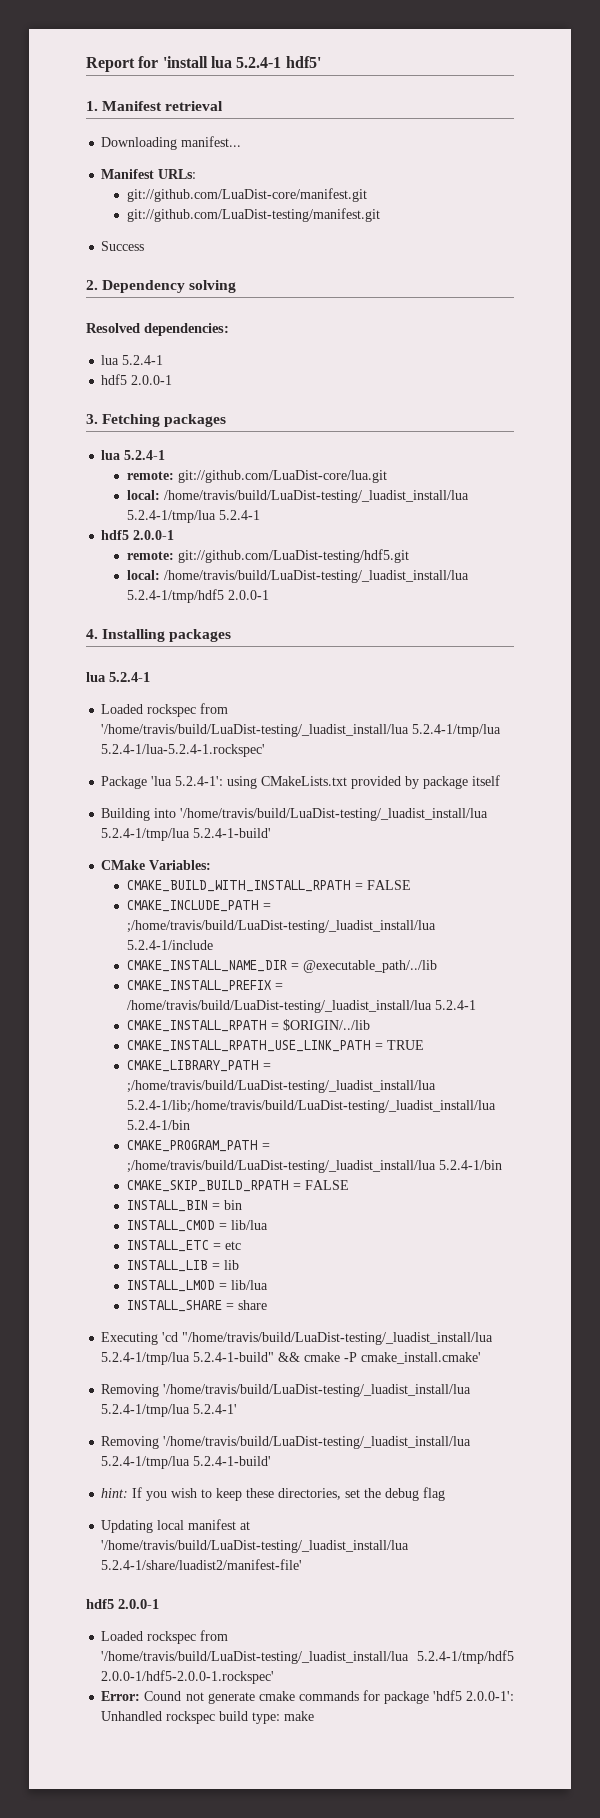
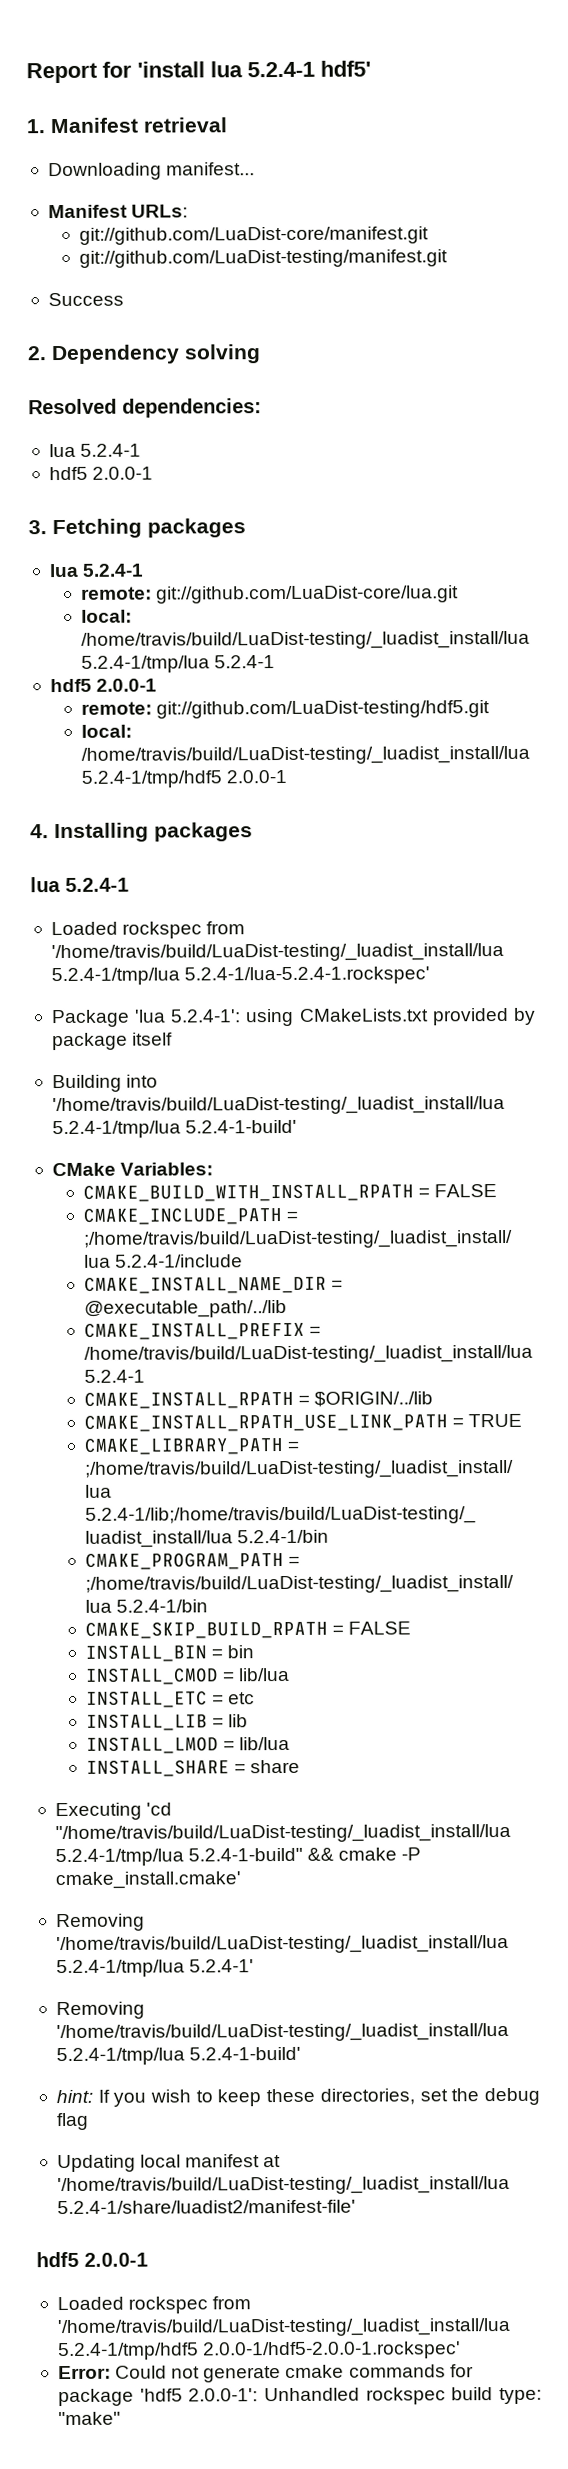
- Error: Cound not generate cmake commands for package 'hdf5 2.0.0-1': Unhandled rockspec build type: make
+ Error: Could not generate cmake commands for package 'hdf5 2.0.0-1': Unhandled rockspec build type: "make"

